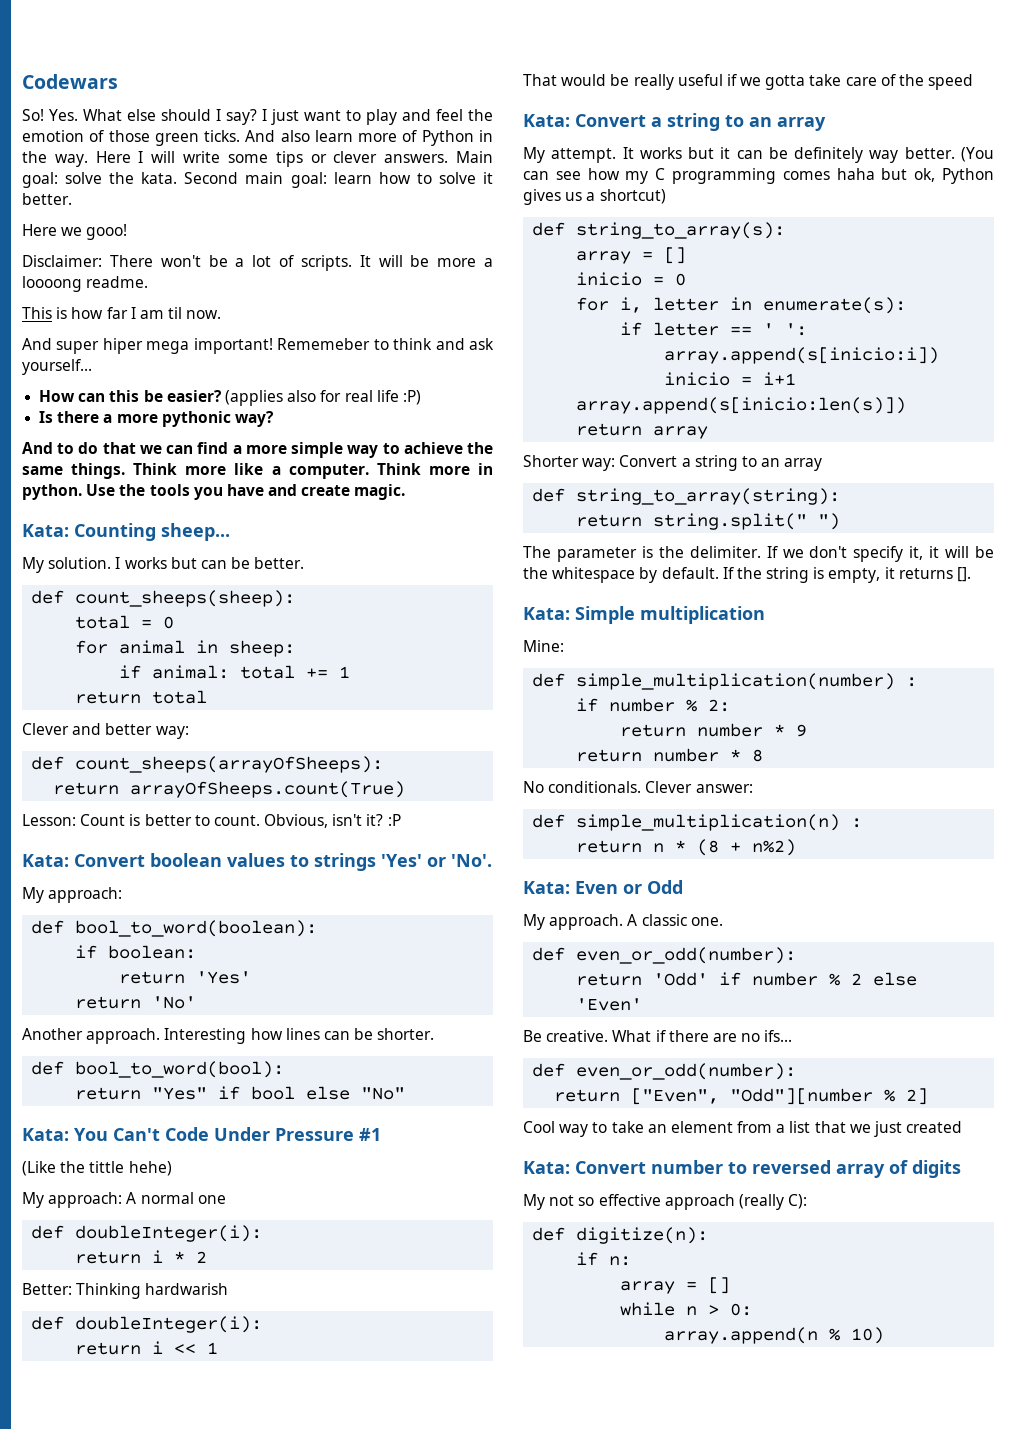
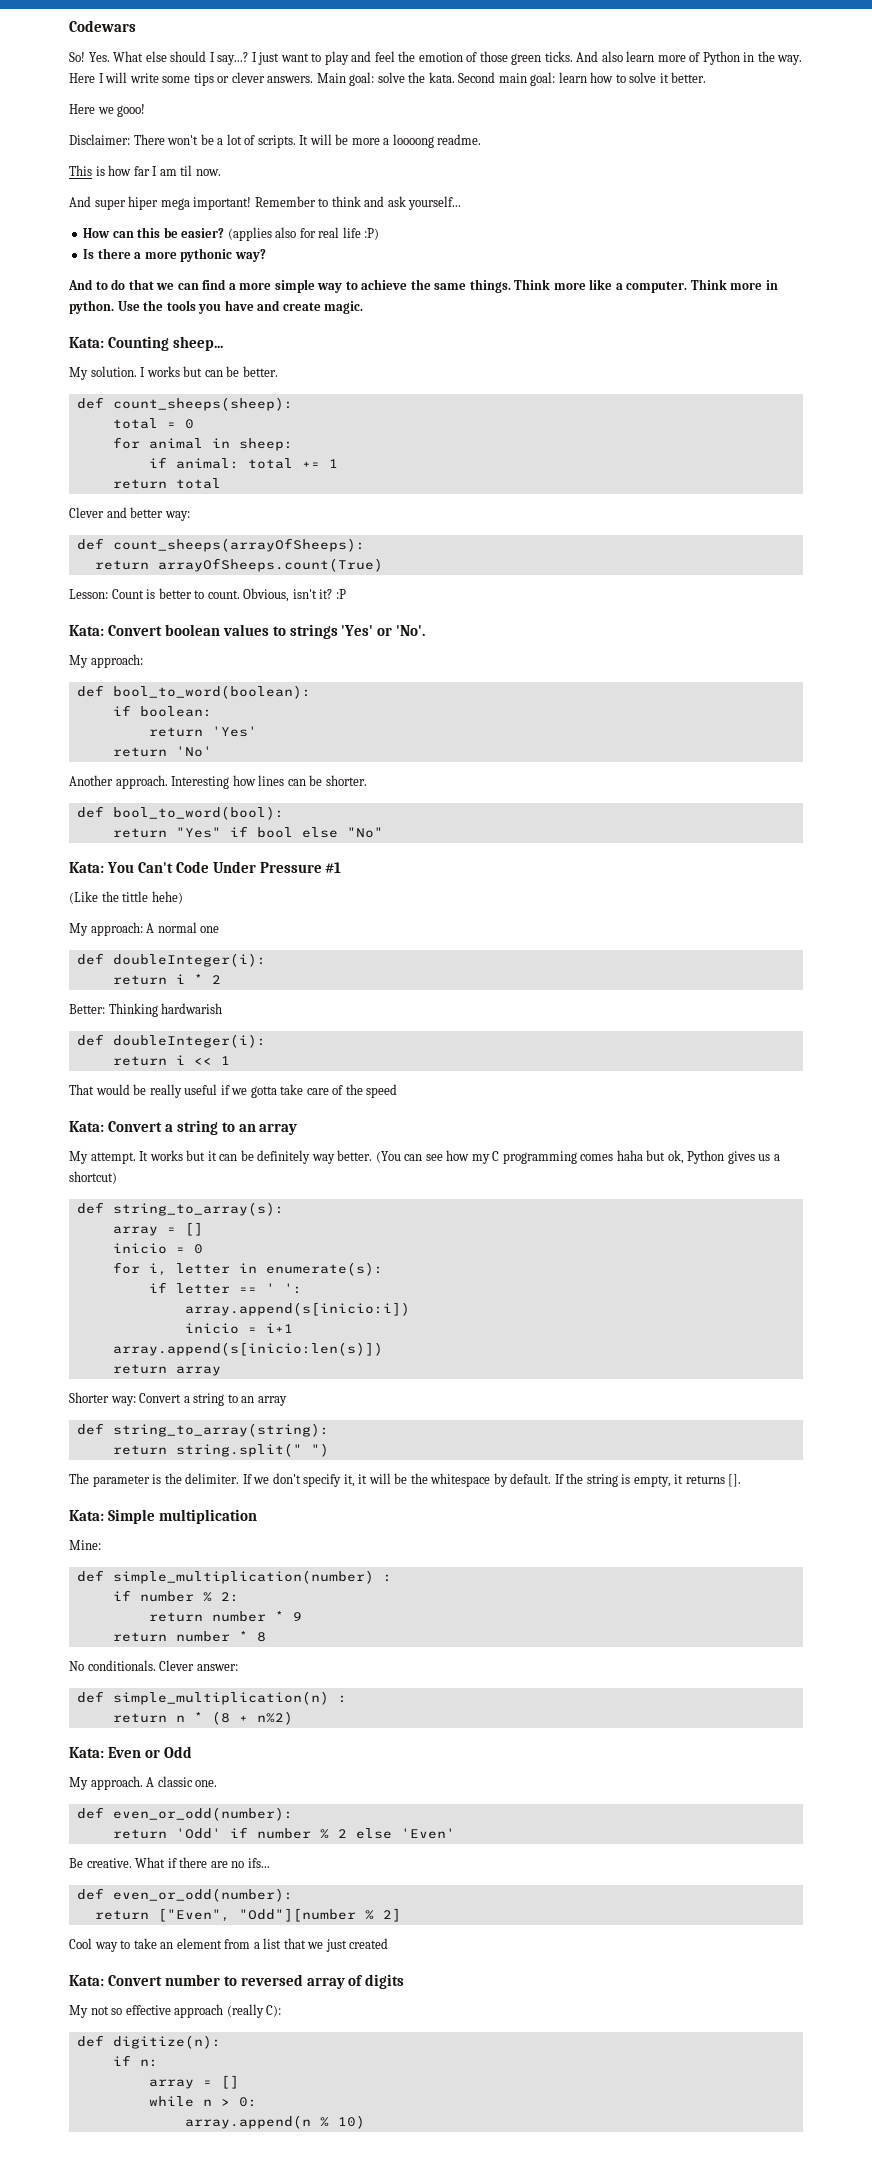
- Yes. What else should I say?
+ Yes. What else should I say...?
- Rememeber to think and ask yourself...
+ Remember to think and ask yourself...

